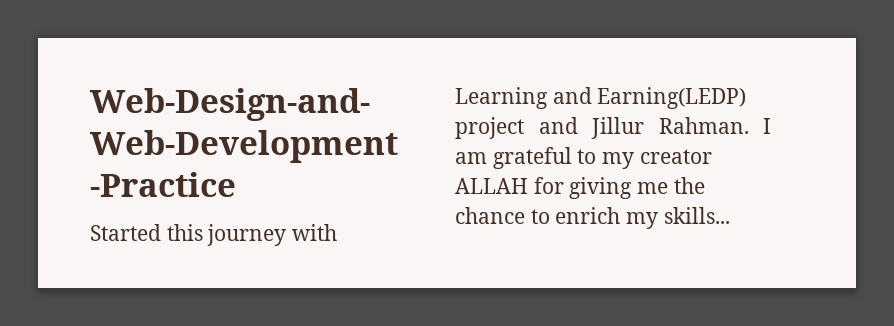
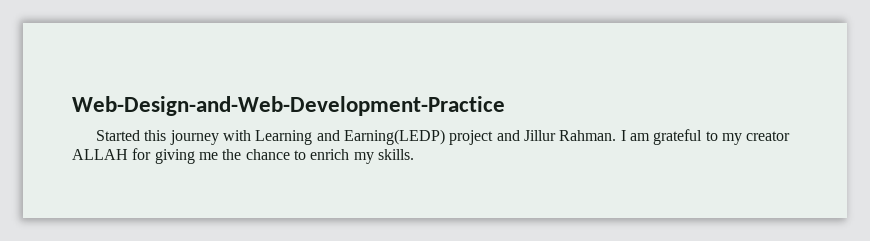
- I am grateful to my creator ALLAH for giving me the chance to enrich my skills...
+ I am grateful to my creator ALLAH for giving me the chance to enrich my skills.

